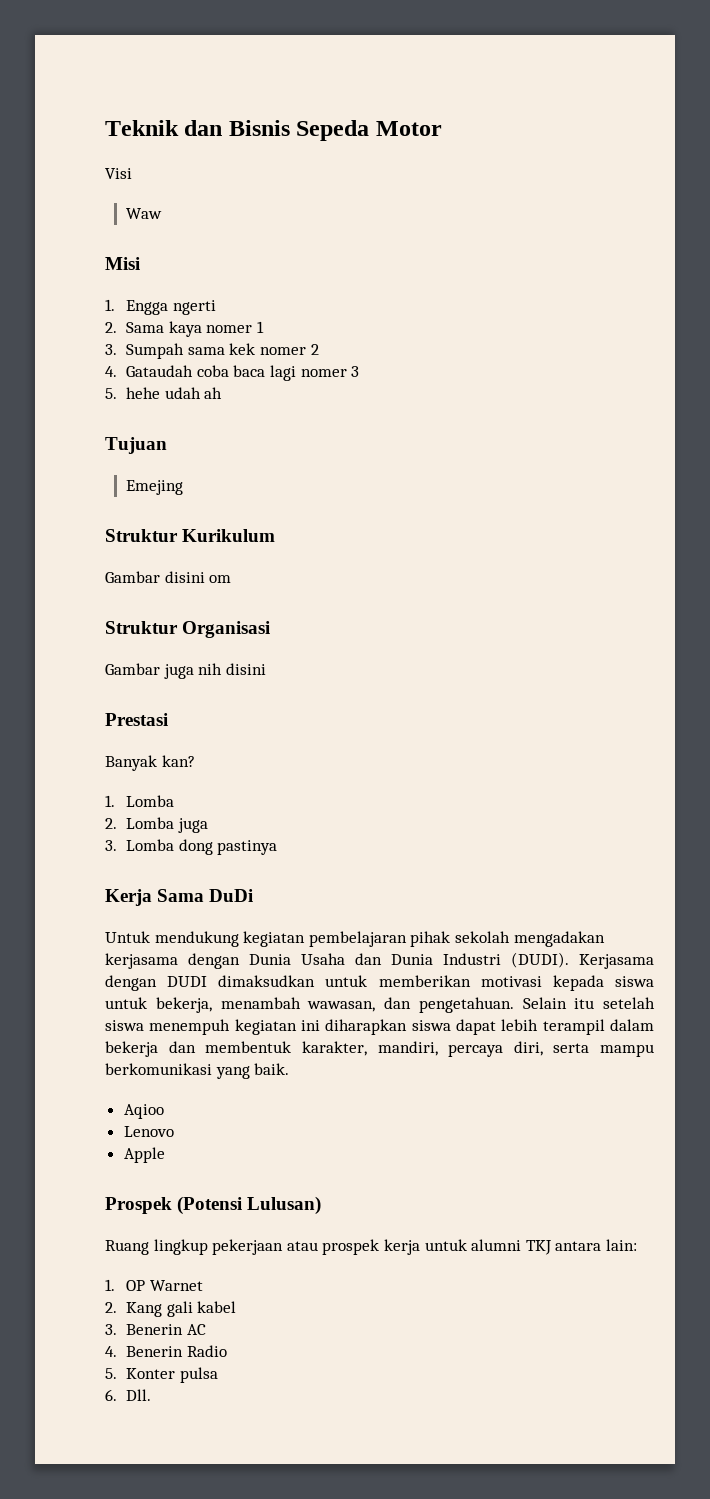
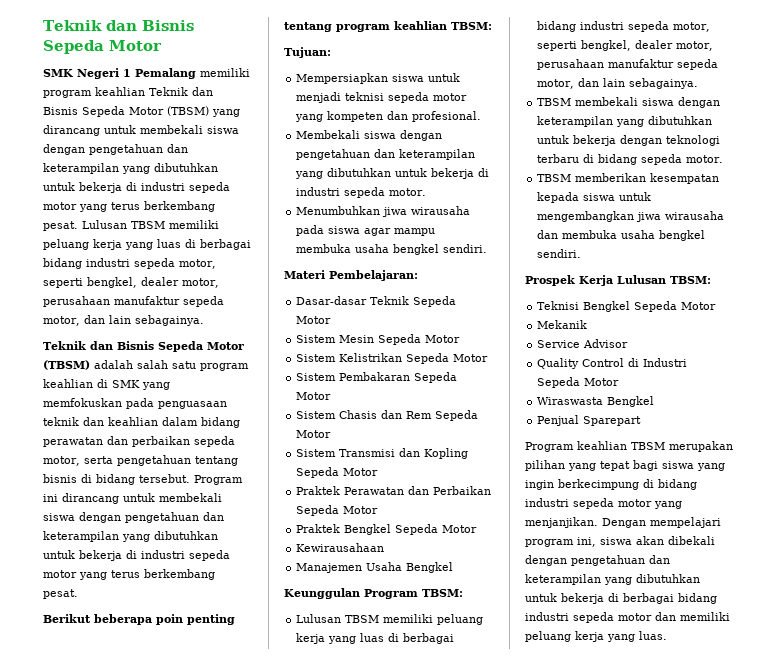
- Visi
- Waw
- Misi
- 1. Engga ngerti
- 2. Sama kaya nomer 1
- 3. Sumpah sama kek nomer 2
- 4. Gataudah coba baca lagi nomer 3
- 5. hehe udah ah
- Tujuan
- Emejing
- Struktur Kurikulum
- Gambar disini om
- Struktur Organisasi
- Gambar juga nih disini
- Prestasi
- Banyak kan?
- 1. Lomba
- 2. Lomba juga
- 3. Lomba dong pastinya
- Kerja Sama DuDi
- Untuk mendukung kegiatan pembelajaran pihak sekolah mengadakan kerjasama dengan Dunia Usaha dan Dunia Industri (DUDI). Kerjasama dengan DUDI dimaksudkan untuk memberikan motivasi kepada siswa untuk bekerja, menambah wawasan, dan pengetahuan. Selain itu setelah siswa menempuh kegiatan ini diharapkan siswa dapat lebih terampil dalam bekerja dan membentuk karakter, mandiri, percaya diri, serta mampu berkomunikasi yang baik.
- Aqioo
- Lenovo
- Apple
- Prospek (Potensi Lulusan)
- Ruang lingkup pekerjaan atau prospek kerja untuk alumni TKJ antara lain:
- 1. OP Warnet
- 2. Kang gali kabel
- 3. Benerin AC
- 4. Benerin Radio
- 5. Konter pulsa
- 6. Dll.
+ SMK Negeri 1 Pemalang memiliki program keahlian Teknik dan Bisnis Sepeda Motor (TBSM) yang dirancang untuk membekali siswa dengan pengetahuan dan keterampilan yang dibutuhkan untuk bekerja di industri sepeda motor yang terus berkembang pesat. Lulusan TBSM memiliki peluang kerja yang luas di berbagai bidang industri sepeda motor, seperti bengkel, dealer motor, perusahaan manufaktur sepeda motor, dan lain sebagainya.
+ Teknik dan Bisnis Sepeda Motor (TBSM) adalah salah satu program keahlian di SMK yang memfokuskan pada penguasaan teknik dan keahlian dalam bidang perawatan dan perbaikan sepeda motor, serta pengetahuan tentang bisnis di bidang tersebut. Program ini dirancang untuk membekali siswa dengan pengetahuan dan keterampilan yang dibutuhkan untuk bekerja di industri sepeda motor yang terus berkembang pesat.
+ Berikut beberapa poin penting tentang program keahlian TBSM:
+ Tujuan:
+ Mempersiapkan siswa untuk menjadi teknisi sepeda motor yang kompeten dan profesional.
+ Membekali siswa dengan pengetahuan dan keterampilan yang dibutuhkan untuk bekerja di industri sepeda motor.
+ Menumbuhkan jiwa wirausaha pada siswa agar mampu membuka usaha bengkel sendiri.
+ Materi Pembelajaran:
+ Dasar-dasar Teknik Sepeda Motor
+ Sistem Mesin Sepeda Motor
+ Sistem Kelistrikan Sepeda Motor
+ Sistem Pembakaran Sepeda Motor
+ Sistem Chasis dan Rem Sepeda Motor
+ Sistem Transmisi dan Kopling Sepeda Motor
+ Praktek Perawatan dan Perbaikan Sepeda Motor
+ Praktek Bengkel Sepeda Motor
+ Kewirausahaan
+ Manajemen Usaha Bengkel
+ Keunggulan Program TBSM:
+ Lulusan TBSM memiliki peluang kerja yang luas di berbagai bidang industri sepeda motor, seperti bengkel, dealer motor, perusahaan manufaktur sepeda motor, dan lain sebagainya.
+ TBSM membekali siswa dengan keterampilan yang dibutuhkan untuk bekerja dengan teknologi terbaru di bidang sepeda motor.
+ TBSM memberikan kesempatan kepada siswa untuk mengembangkan jiwa wirausaha dan membuka usaha bengkel sendiri.
+ Prospek Kerja Lulusan TBSM:
+ Teknisi Bengkel Sepeda Motor
+ Mekanik
+ Service Advisor
+ Quality Control di Industri Sepeda Motor
+ Wiraswasta Bengkel
+ Penjual Sparepart
+ Program keahlian TBSM merupakan pilihan yang tepat bagi siswa yang ingin berkecimpung di bidang industri sepeda motor yang menjanjikan. Dengan mempelajari program ini, siswa akan dibekali dengan pengetahuan dan keterampilan yang dibutuhkan untuk bekerja di berbagai bidang industri sepeda motor dan memiliki peluang kerja yang luas.

